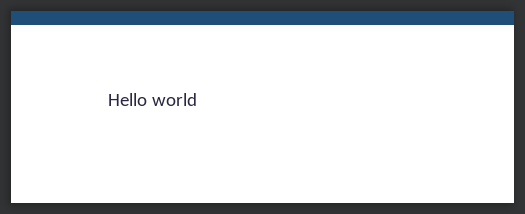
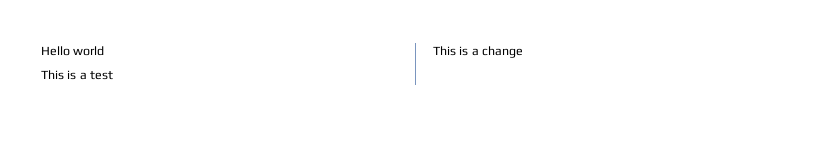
+ This is a test
+ This is a change

